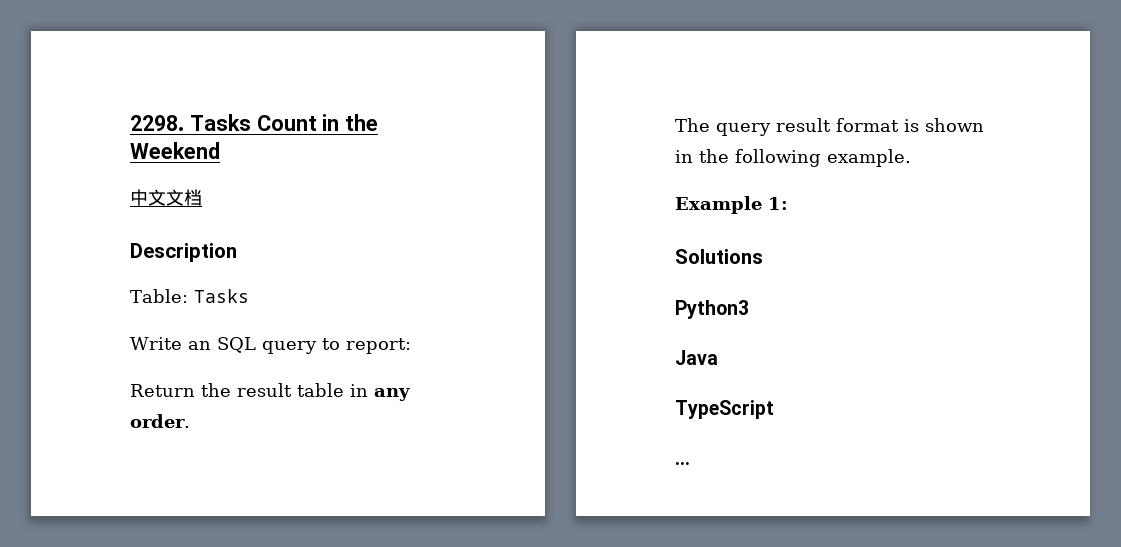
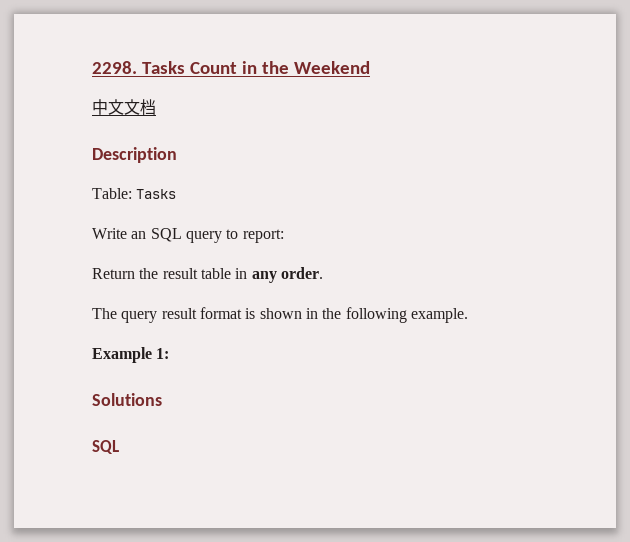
  Solutions
- Python3
- Java
- TypeScript
- ...
+ SQL

